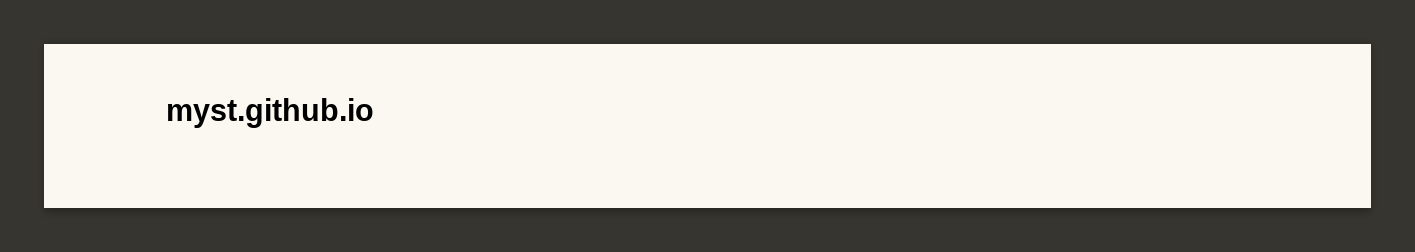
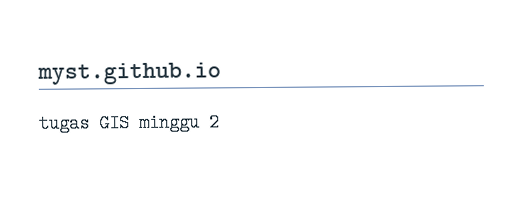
+ tugas GIS minggu 2

